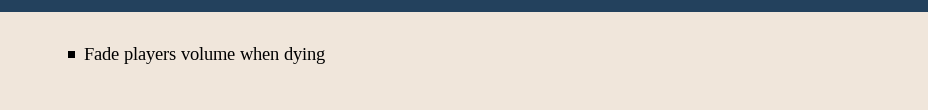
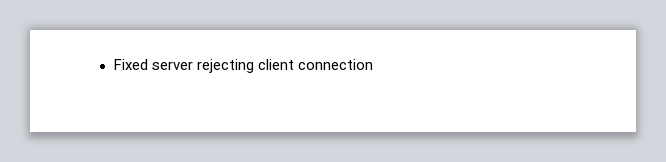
- Fade players volume when dying
+ Fixed server rejecting client connection

